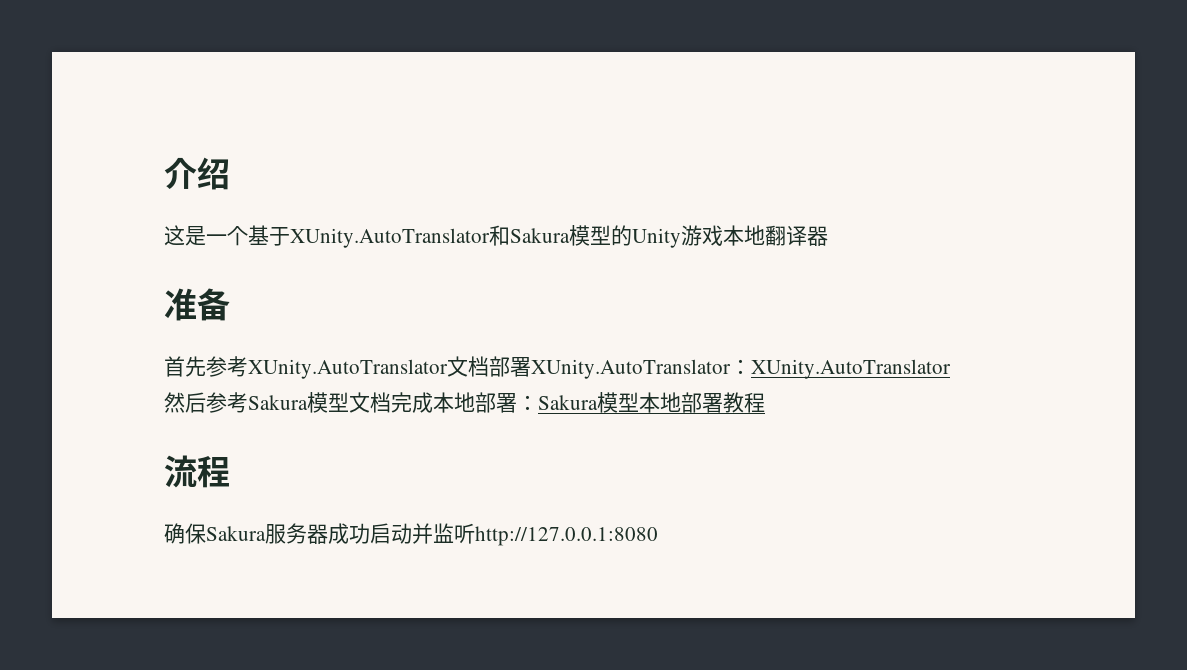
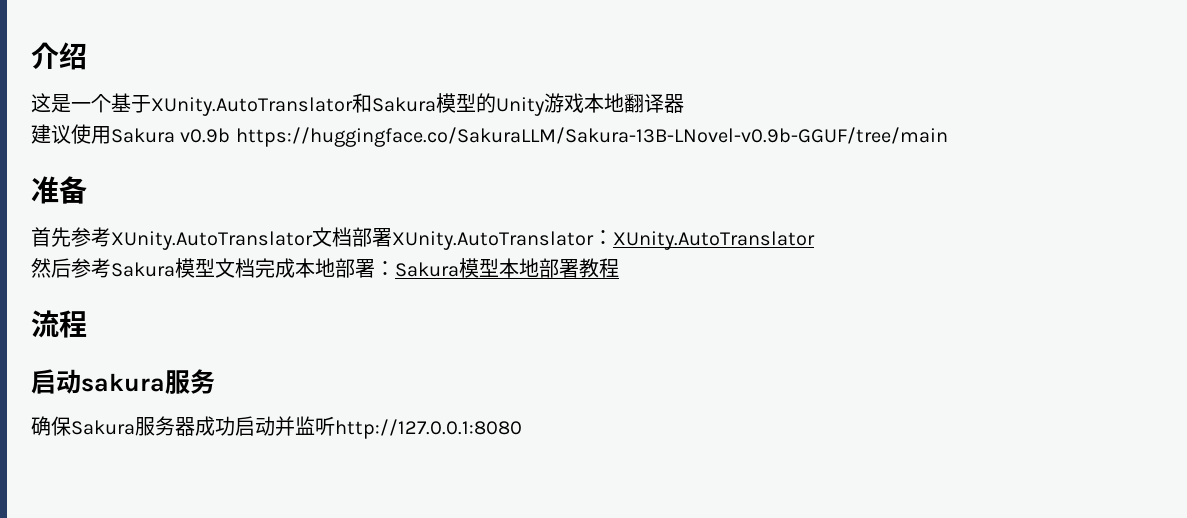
+ 建议使用Sakura v0.9b https://huggingface.co/SakuraLLM/Sakura-13B-LNovel-v0.9b-GGUF/tree/main
+ 启动sakura服务

